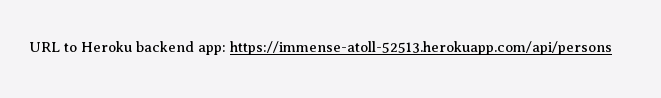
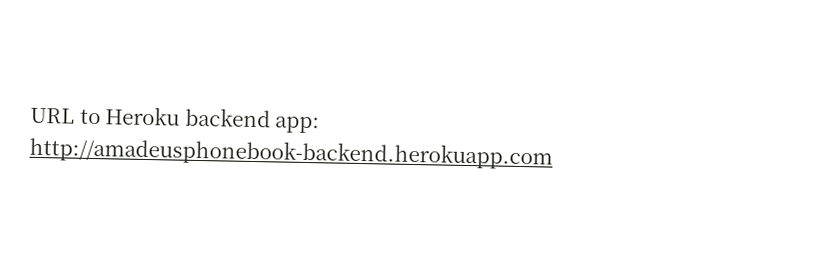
- URL to Heroku backend app: https://immense-atoll-52513.herokuapp.com/api/persons
+ URL to Heroku backend app: http://amadeusphonebook-backend.herokuapp.com

